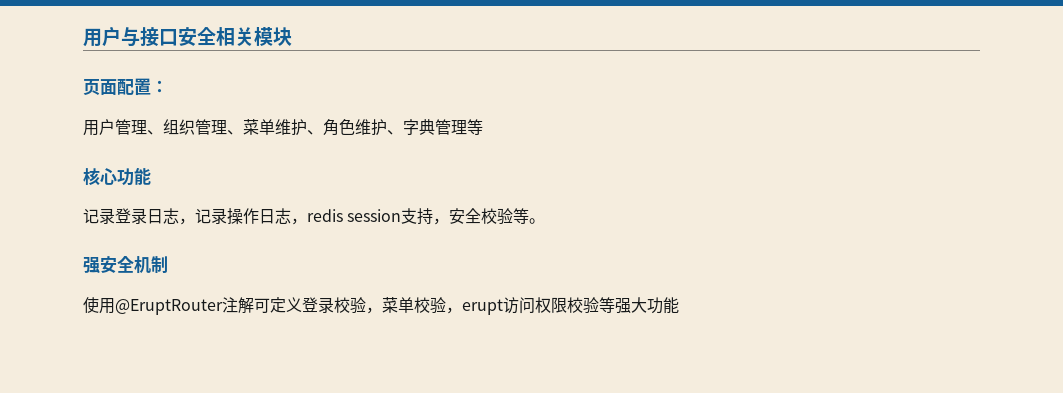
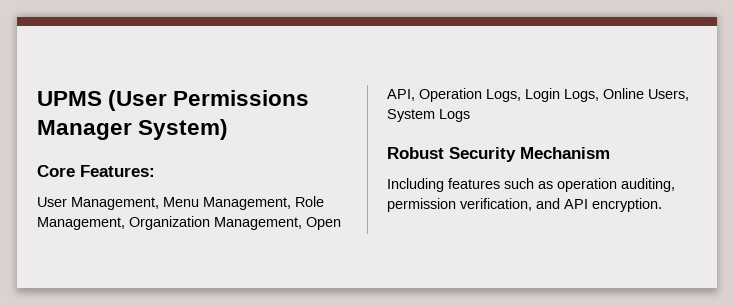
- 用户与接口安全相关模块
- 页面配置：
- 用户管理、组织管理、菜单维护、角色维护、字典管理等
- 核心功能
- 记录登录日志，记录操作日志，redis session支持，安全校验等。
- 强安全机制
- 使用@EruptRouter注解可定义登录校验，菜单校验，erupt访问权限校验等强大功能
+ UPMS (User Permissions Manager System)
+ Core Features:
+ User Management, Menu Management, Role Management, Organization Management, Open API, Operation Logs, Login Logs, Online Users, System Logs
+ Robust Security Mechanism
+ Including features such as operation auditing, permission verification, and API encryption.

